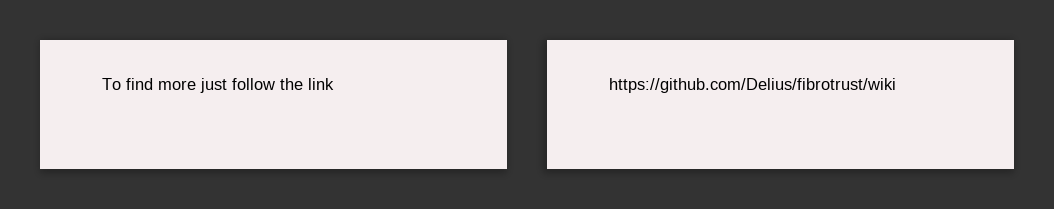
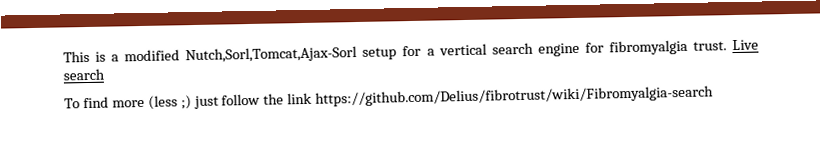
+ This is a modified Nutch,Sorl,Tomcat,Ajax-Sorl setup for a vertical search engine for fibromyalgia trust. Live search
- To find more just follow the link https://github.com/Delius/fibrotrust/wiki
+ To find more (less ;) just follow the link https://github.com/Delius/fibrotrust/wiki/Fibromyalgia-search

